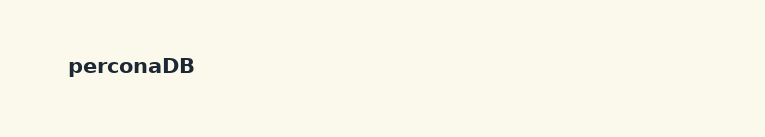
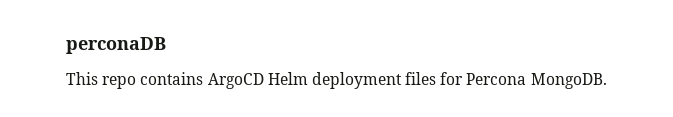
+ This repo contains ArgoCD Helm deployment files for Percona MongoDB.

